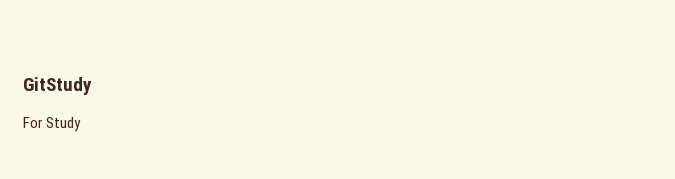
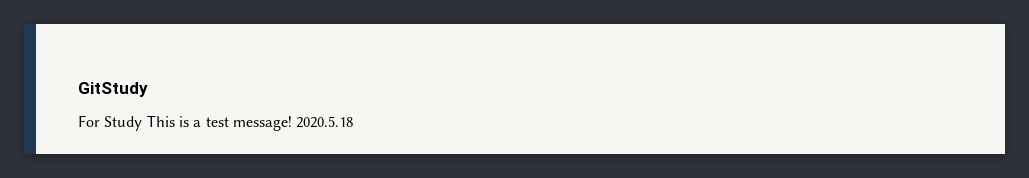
- For Study
+ For Study This is a test message! 2020.5.18

